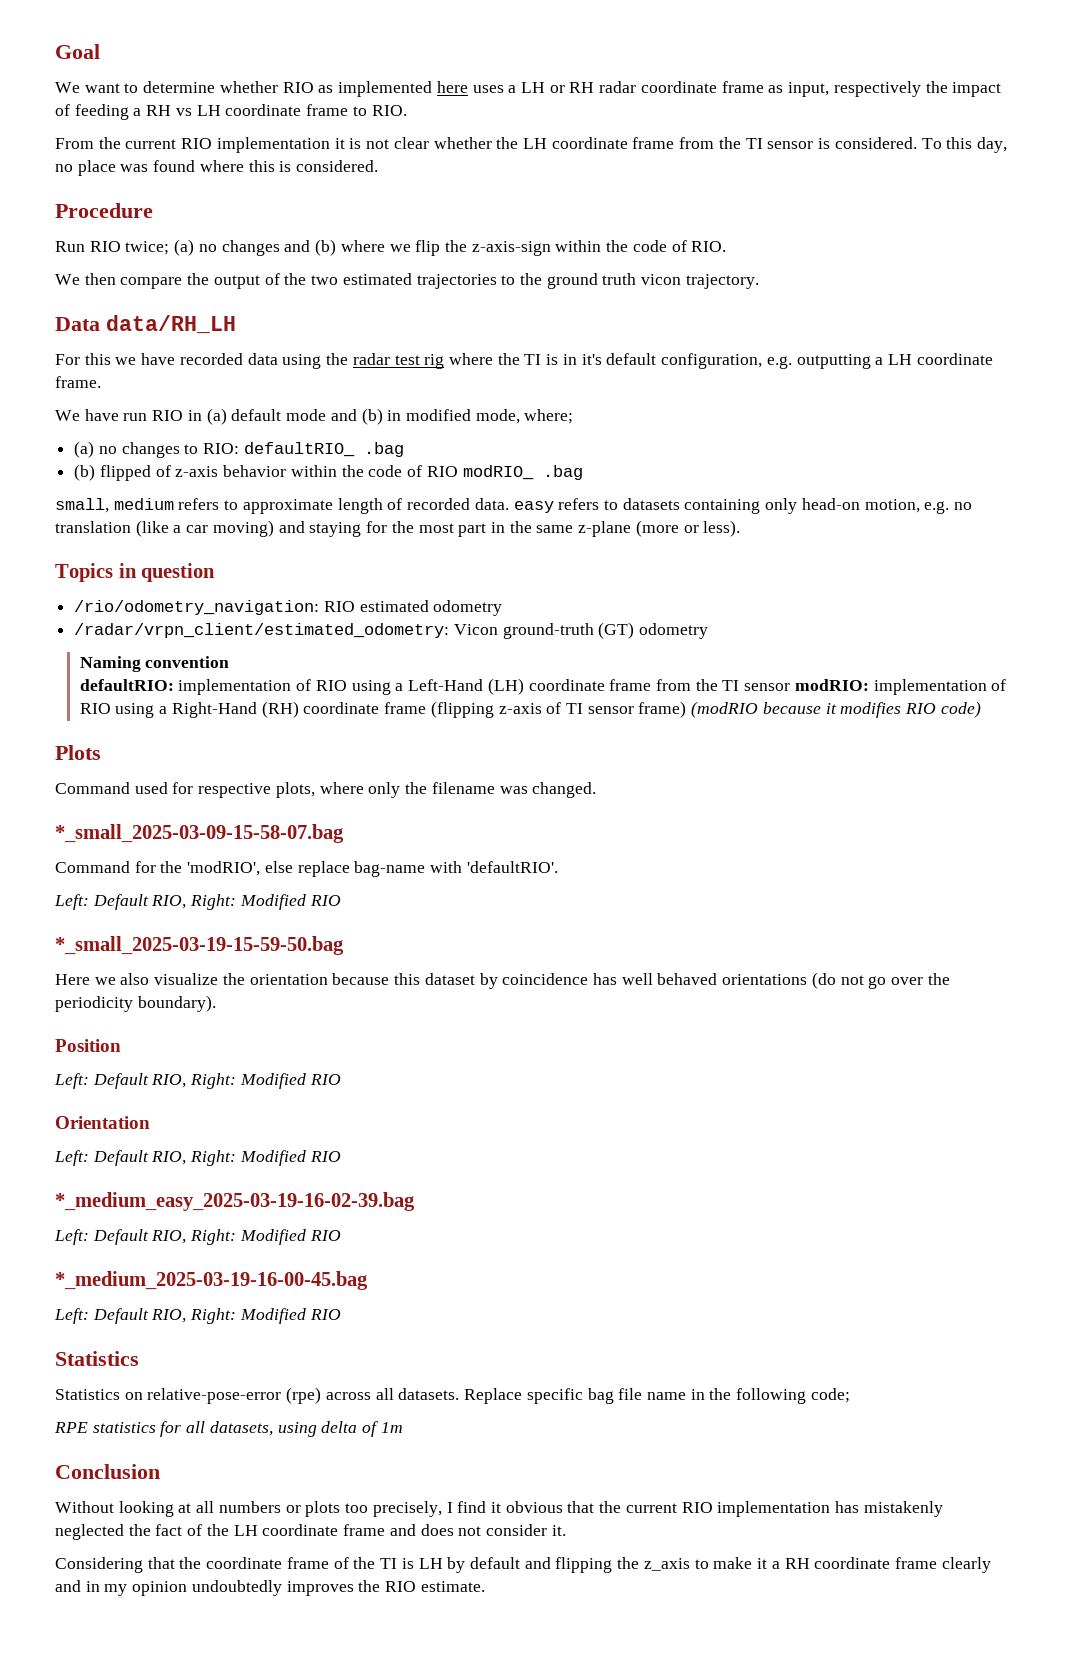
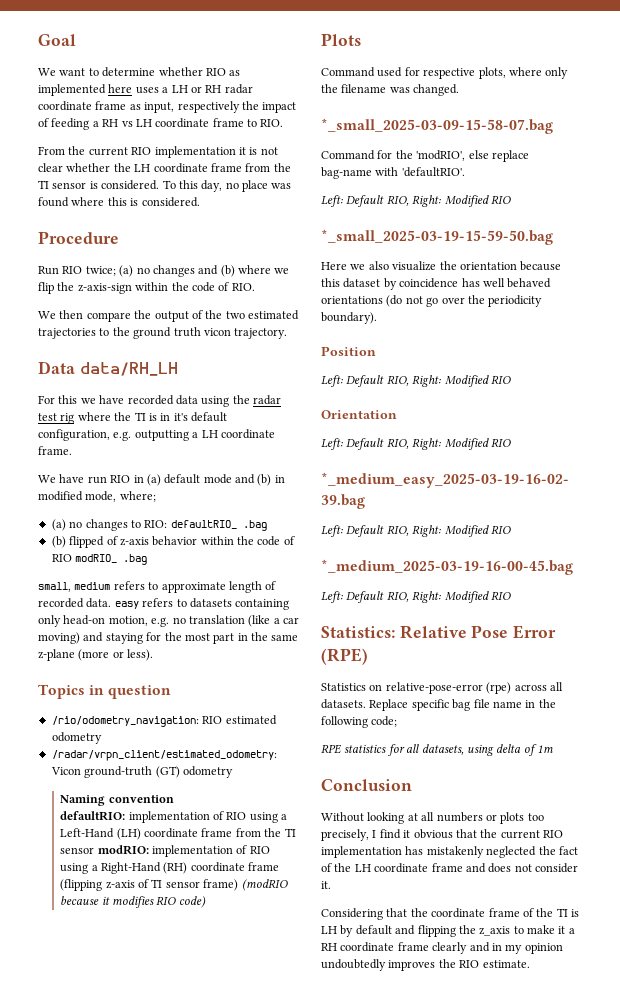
  *_medium_2025-03-19-16-00-45.bag
  Left: Default RIO, Right: Modified RIO
- Statistics
+ Statistics: Relative Pose Error (RPE)

